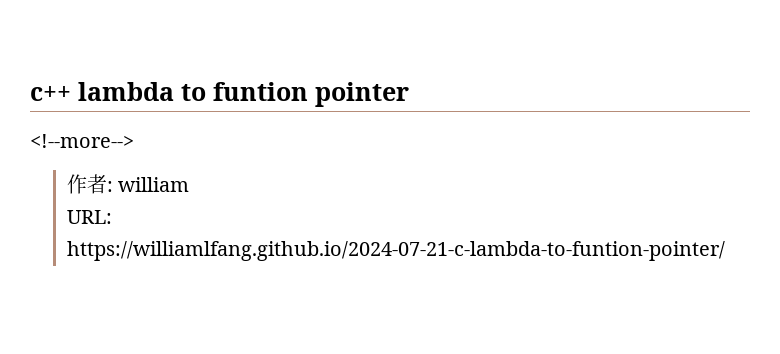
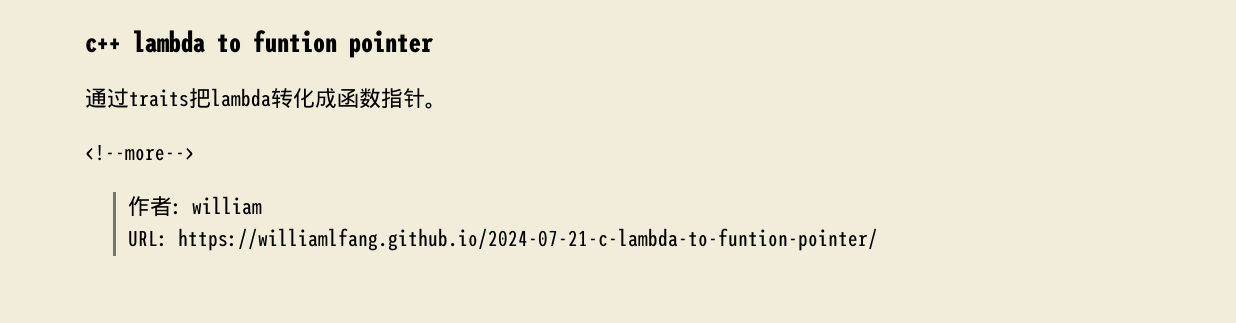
+ 通过traits把lambda转化成函数指针。

